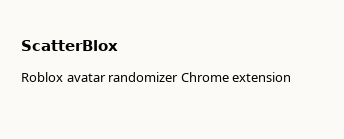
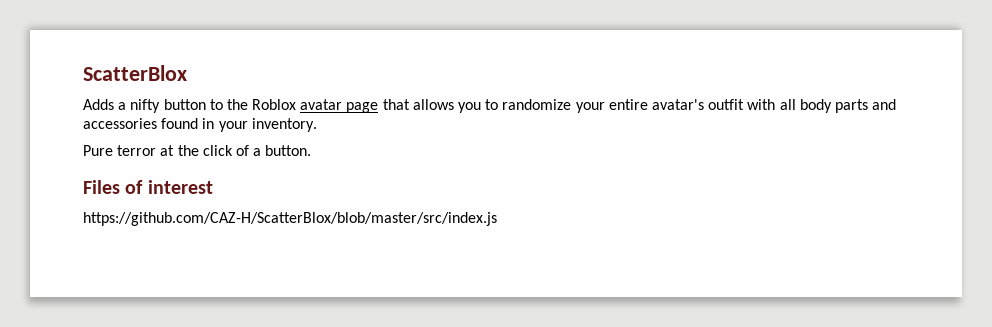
- Roblox avatar randomizer Chrome extension
+ Adds a nifty button to the Roblox avatar page that allows you to randomize your entire avatar's outfit with all body parts and accessories found in your inventory.
+ Pure terror at the click of a button.
+ Files of interest
+ https://github.com/CAZ-H/ScatterBlox/blob/master/src/index.js

